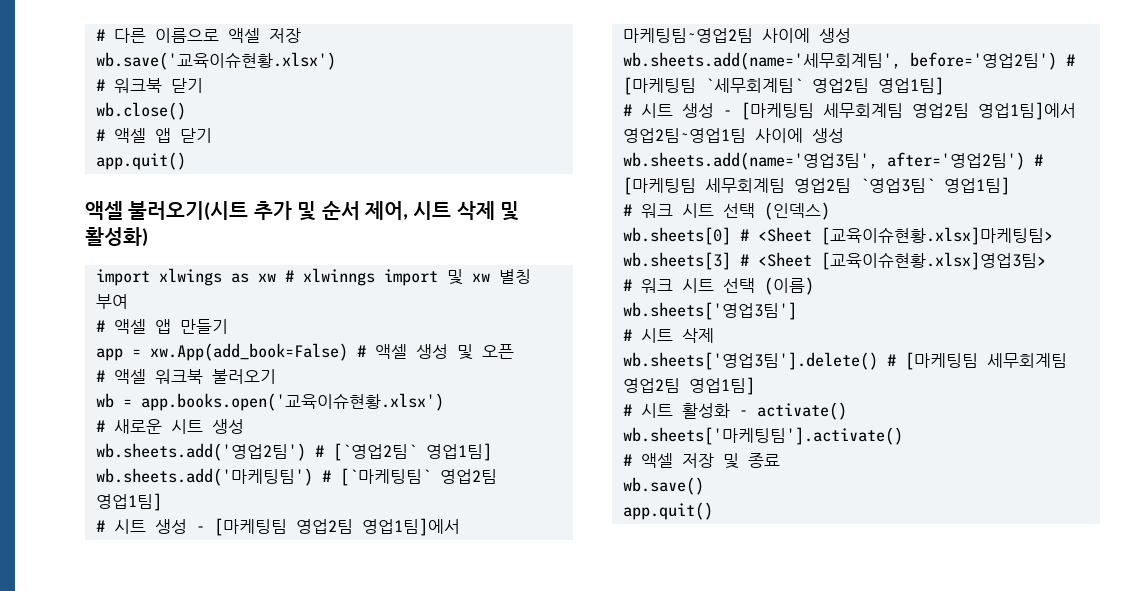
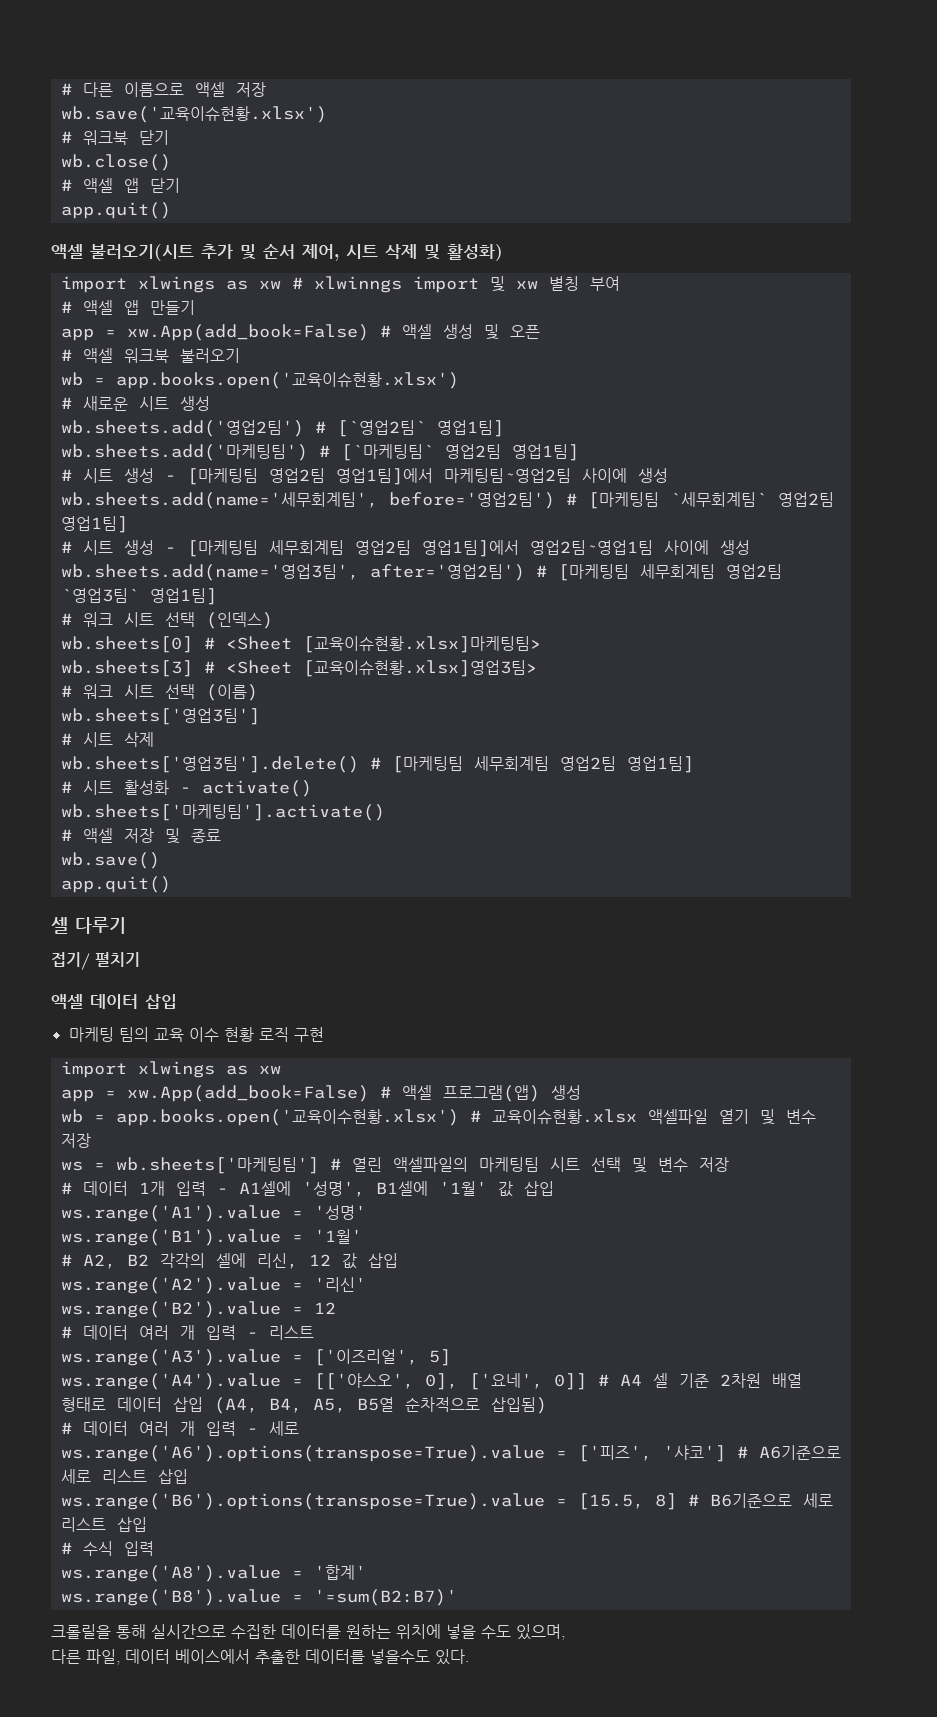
+ 셀 다루기
+ 접기/ 펼치기
+ 액셀 데이터 삽입
+ 마케팅 팀의 교육 이수 현황 로직 구현
+ import xlwings as xw
+ app = xw.App(add_book=False) # 액셀 프로그램(앱) 생성
+ wb = app.books.open('교육이수현황.xlsx') # 교육이슈현황.xlsx 액셀파일 열기 및 변수 저장
+ ws = wb.sheets['마케팅팀'] # 열린 액셀파일의 마케팅팀 시트 선택 및 변수 저장
+ # 데이터 1개 입력 - A1셀에 '성명', B1셀에 '1월' 값 삽입
+ ws.range('A1').value = '성명'
+ ws.range('B1').value = '1월'
+ # A2, B2 각각의 셀에 리신, 12 값 삽입
+ ws.range('A2').value = '리신'
+ ws.range('B2').value = 12
+ # 데이터 여러 개 입력 - 리스트
+ ws.range('A3').value = ['이즈리얼', 5]
+ ws.range('A4').value = [['야스오', 0], ['요네', 0]] # A4 셀 기준 2차원 배열 형태로 데이터 삽입 (A4, B4, A5, B5열 순차적으로 삽입됨)
+ # 데이터 여러 개 입력 - 세로
+ ws.range('A6').options(transpose=True).value = ['피즈', '샤코'] # A6기준으로 세로 리스트 삽입
+ ws.range('B6').options(transpose=True).value = [15.5, 8] # B6기준으로 세로 리스트 삽입
+ # 수식 입력
+ ws.range('A8').value = '합계'
+ ws.range('B8').value = '=sum(B2:B7)'
+ 크롤릴을 통해 실시간으로 수집한 데이터를 원하는 위치에 넣을 수도 있으며,
+ 다른 파일, 데이터 베이스에서 추출한 데이터를 넣을수도 있다.

